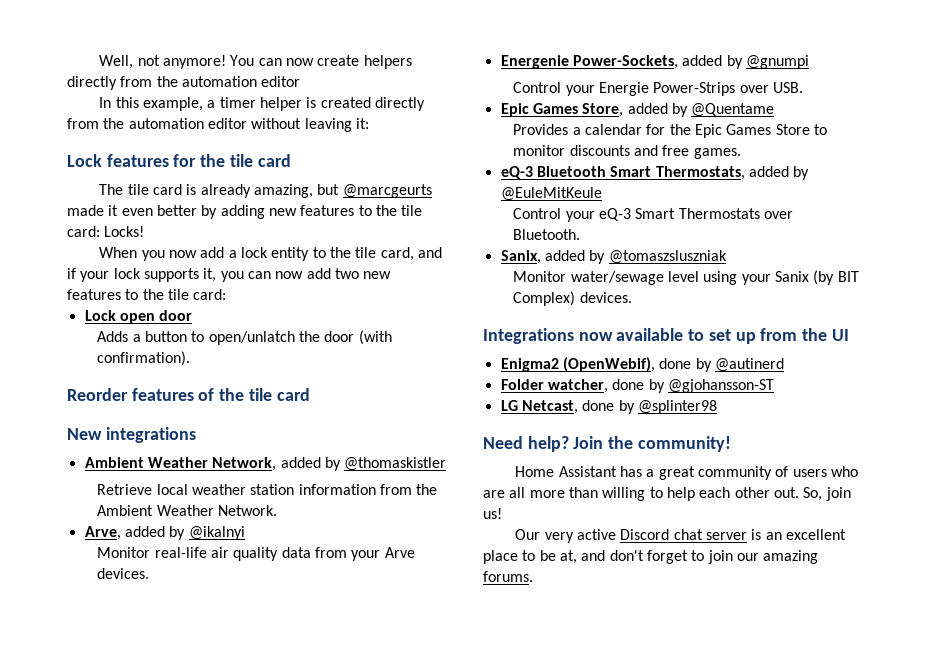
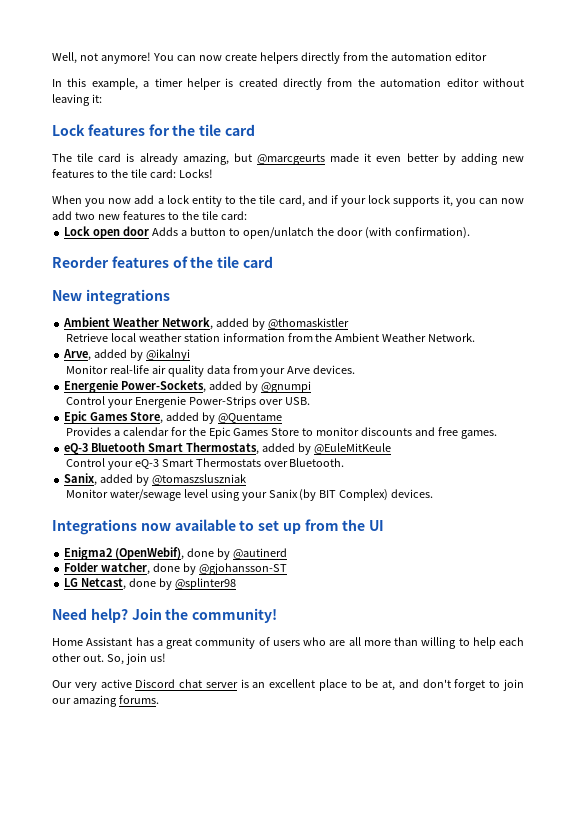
- Lock open door
- Adds a button to open/unlatch the door (with confirmation).
+ Lock open door Adds a button to open/unlatch the door (with confirmation).
- Control your Energie Power-Strips over USB.
+ Control your Energenie Power-Strips over USB.

